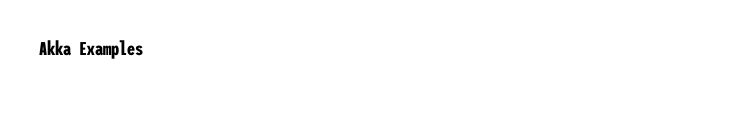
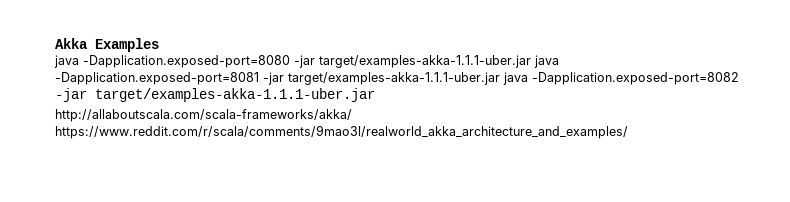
+ java -Dapplication.exposed-port=8080 -jar target/examples-akka-1.1.1-uber.jar java -Dapplication.exposed-port=8081 -jar target/examples-akka-1.1.1-uber.jar java -Dapplication.exposed-port=8082 -jar target/examples-akka-1.1.1-uber.jar
+ http://allaboutscala.com/scala-frameworks/akka/ https://www.reddit.com/r/scala/comments/9mao3l/realworld_akka_architecture_and_examples/

